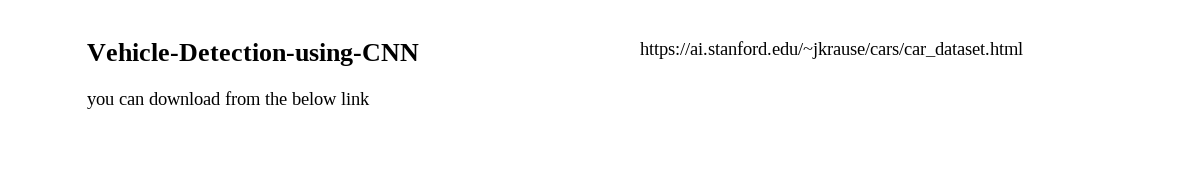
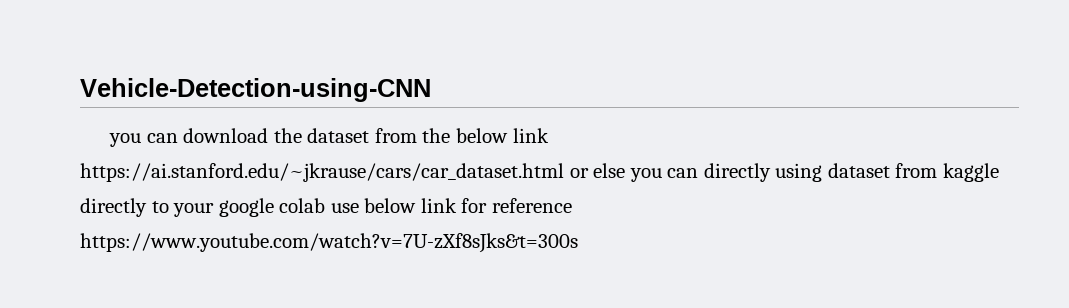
- you can download from the below link https://ai.stanford.edu/~jkrause/cars/car_dataset.html
+ you can download the dataset from the below link https://ai.stanford.edu/~jkrause/cars/car_dataset.html or else you can directly using dataset from kaggle directly to your google colab use below link for reference https://www.youtube.com/watch?v=7U-zXf8sJks&t=300s

